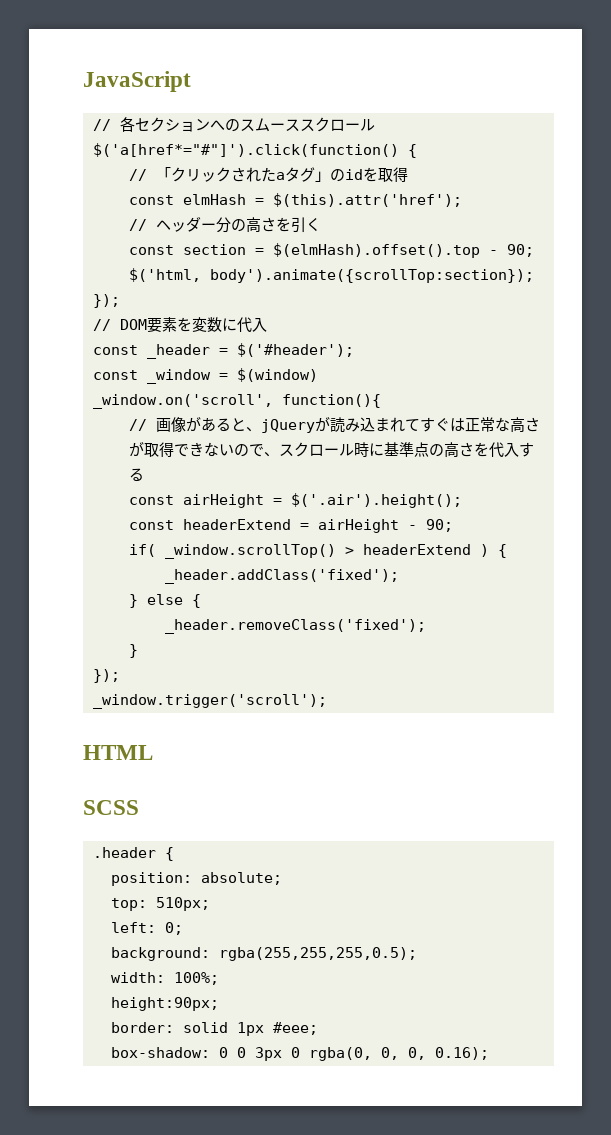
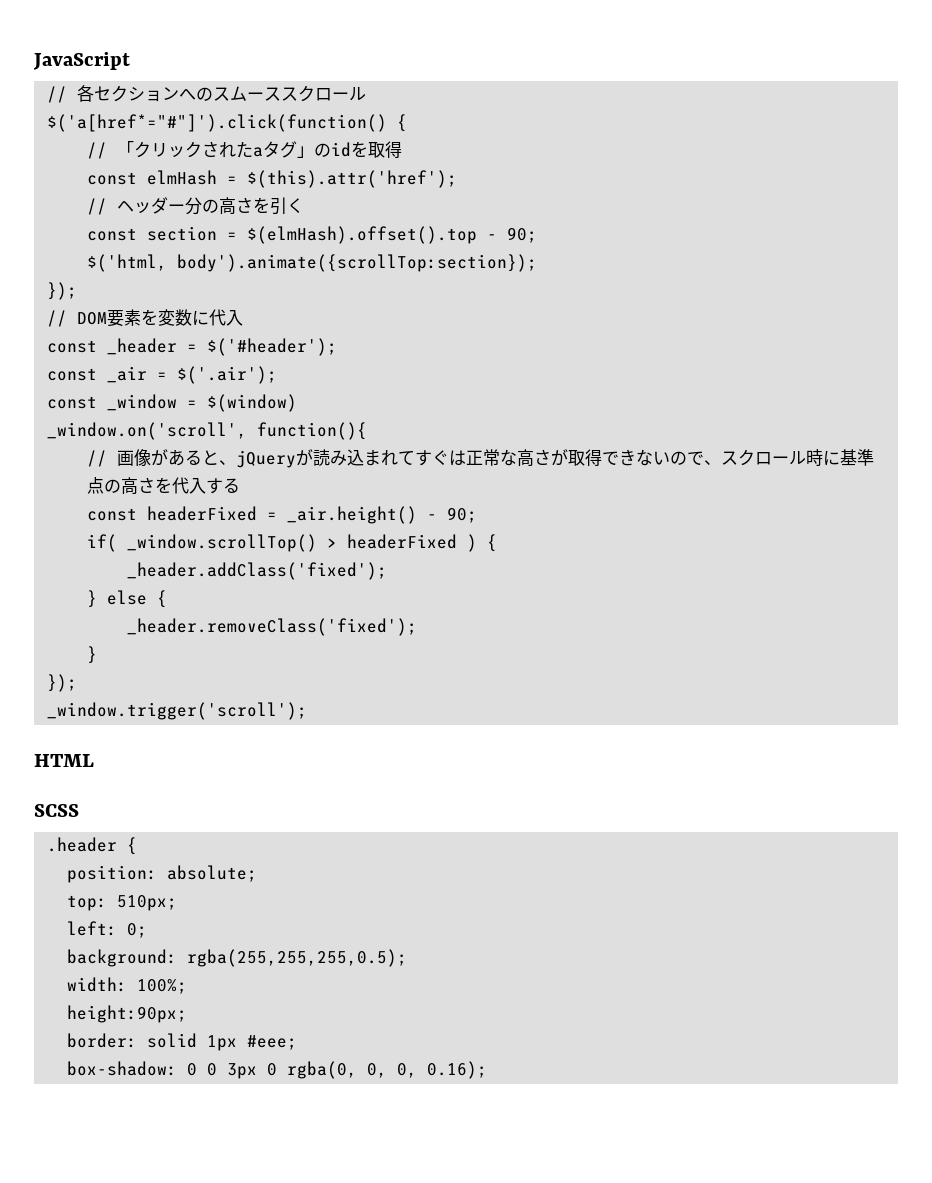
+ const _air = $('.air');
- const airHeight = $('.air').height();
- const headerExtend = airHeight - 90;
+ const headerFixed = _air.height() - 90;
- if( _window.scrollTop() > headerExtend ) {
+ if( _window.scrollTop() > headerFixed ) {

